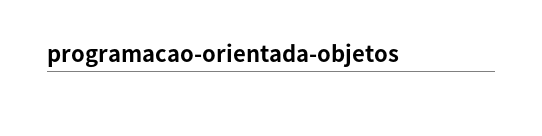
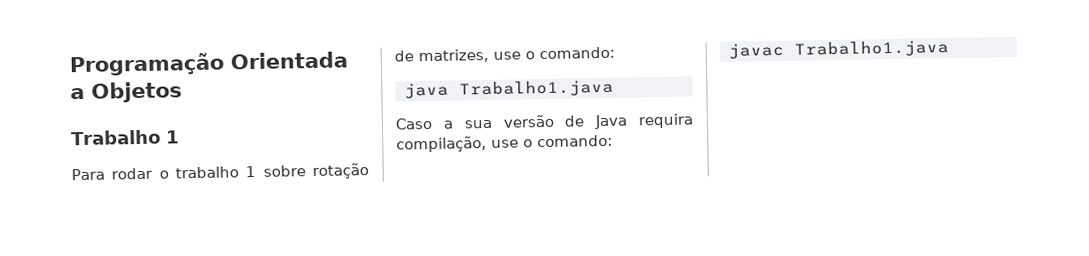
- programacao-orientada-objetos
+ Programação Orientada a Objetos
+ Trabalho 1
+ Para rodar o trabalho 1 sobre rotação de matrizes, use o comando:
+ java Trabalho1.java
+ Caso a sua versão de Java requira compilação, use o comando:
+ javac Trabalho1.java

